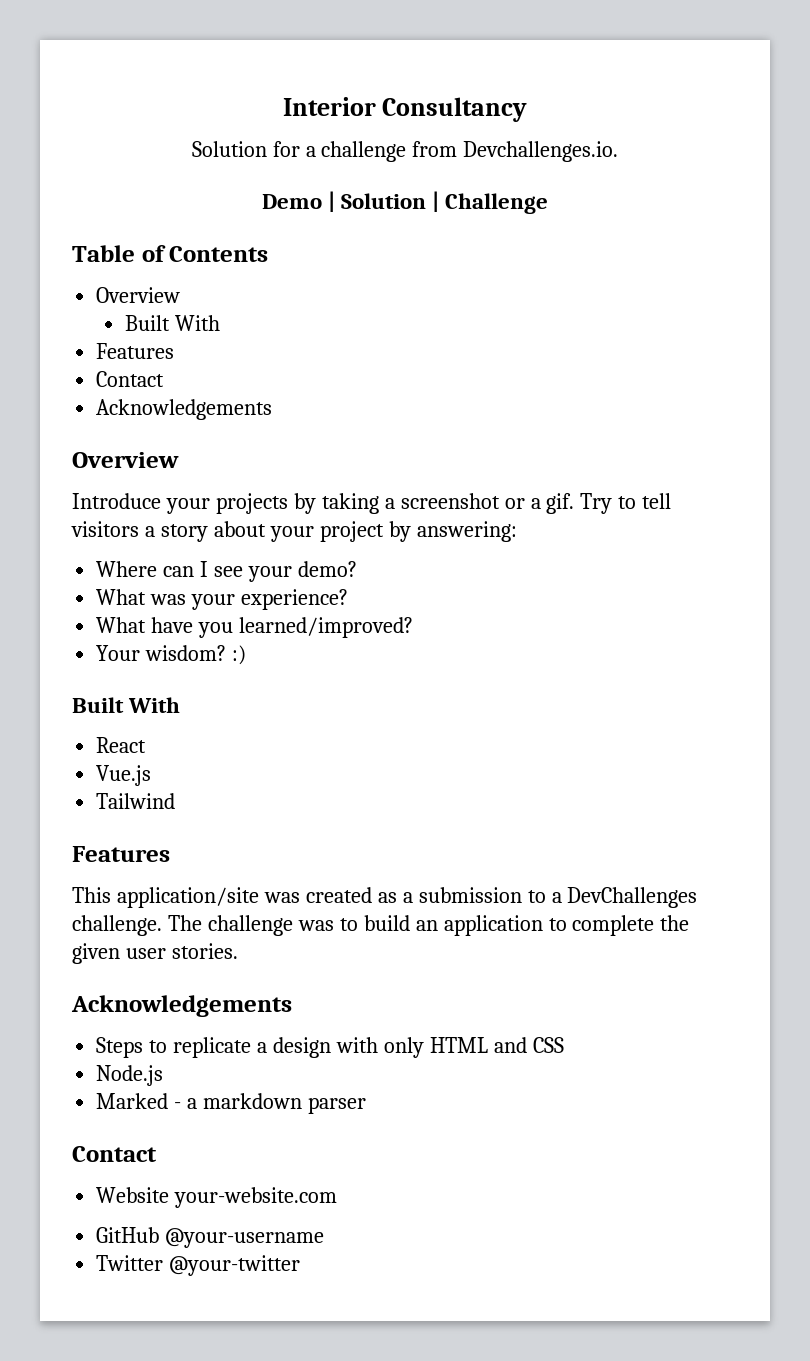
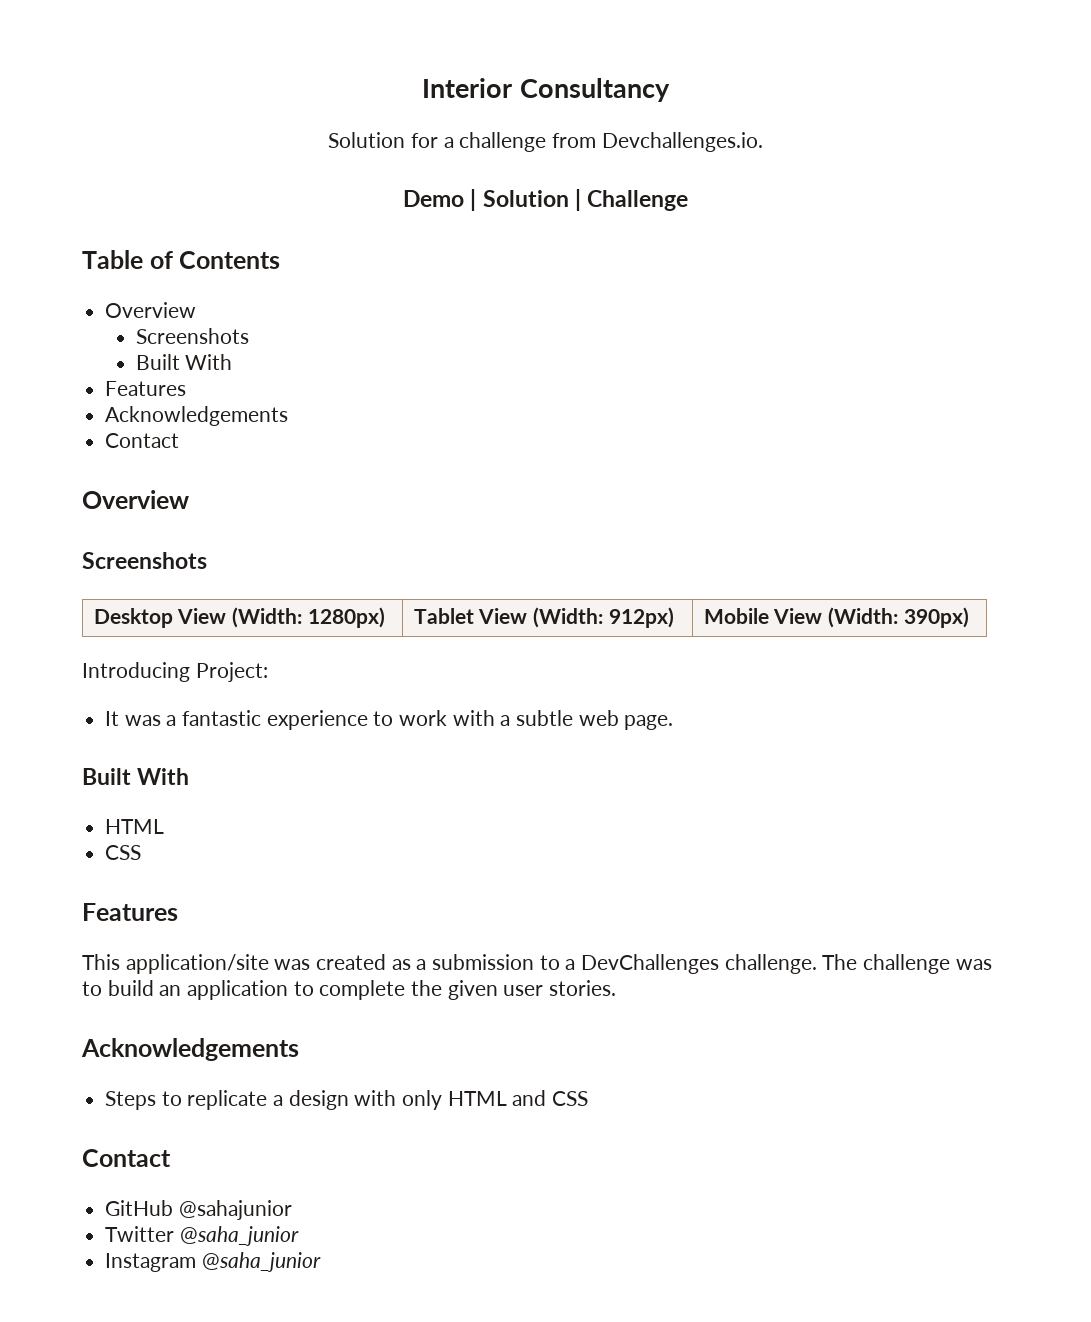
  Table of Contents
  Overview
+ Screenshots
  Built With
  Features
+ Acknowledgements
  Contact
- Acknowledgements
  Overview
- Introduce your projects by taking a screenshot or a gif. Try to tell visitors a story about your project by answering:
- Where can I see your demo?
- What was your experience?
- What have you learned/improved?
- Your wisdom? :)
+ Screenshots
+ Desktop View (Width: 1280px) | Tablet View (Width: 912px) | Mobile View (Width: 390px)
+ Introducing Project:
+ It was a fantastic experience to work with a subtle web page.
  Built With
- React
- Vue.js
- Tailwind
+ HTML
+ CSS
  Steps to replicate a design with only HTML and CSS
- Node.js
- Marked - a markdown parser
  Contact
- Website your-website.com
- GitHub @your-username
+ GitHub @sahajunior
- Twitter @your-twitter
+ Twitter @saha_junior
+ Instagram @saha_junior

